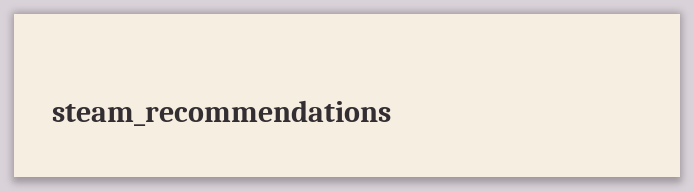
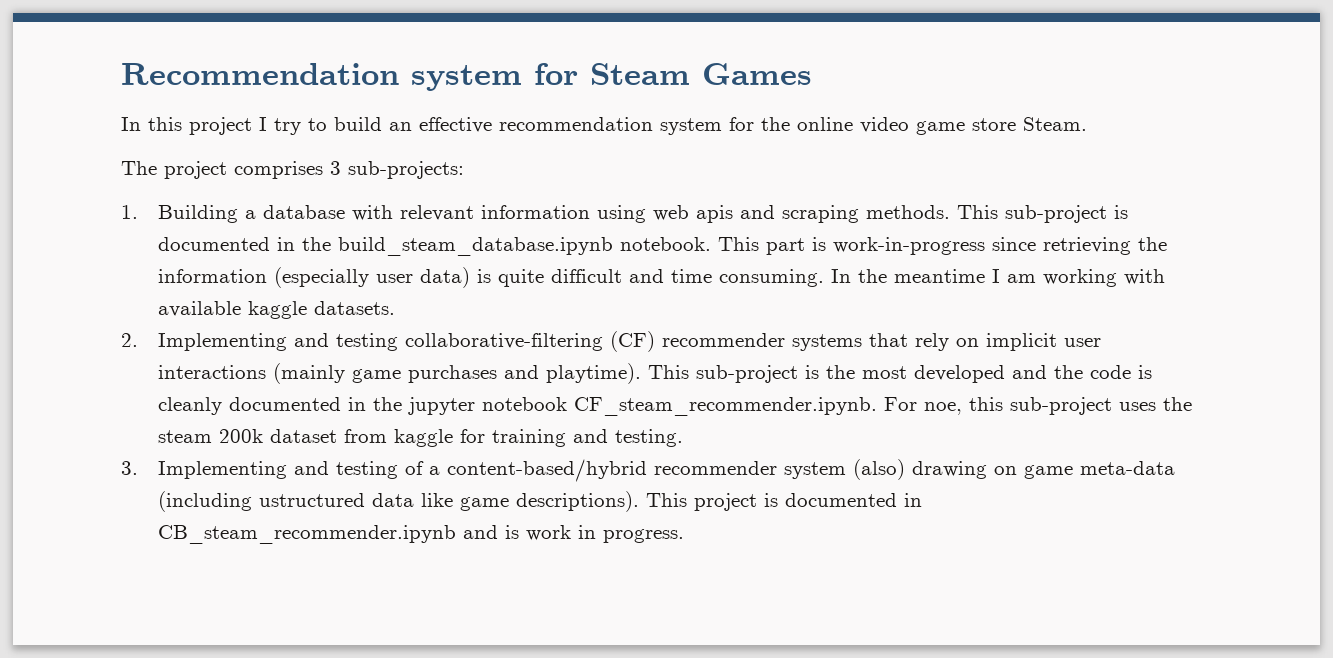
- steam_recommendations
+ Recommendation system for Steam Games
+ In this project I try to build an effective recommendation system for the online video game store Steam.
+ The project comprises 3 sub-projects:
+ 1. Building a database with relevant information using web apis and scraping methods. This sub-project is documented in the build_steam_database.ipynb notebook. This part is work-in-progress since retrieving the information (especially user data) is quite difficult and time consuming. In the meantime I am working with available kaggle datasets.
+ 2. Implementing and testing collaborative-filtering (CF) recommender systems that rely on implicit user interactions (mainly game purchases and playtime). This sub-project is the most developed and the code is cleanly documented in the jupyter notebook CF_steam_recommender.ipynb. For noe, this sub-project uses the steam 200k dataset from kaggle for training and testing.
+ 3. Implementing and testing of a content-based/hybrid recommender system (also) drawing on game meta-data (including ustructured data like game descriptions). This project is documented in CB_steam_recommender.ipynb and is work in progress.

